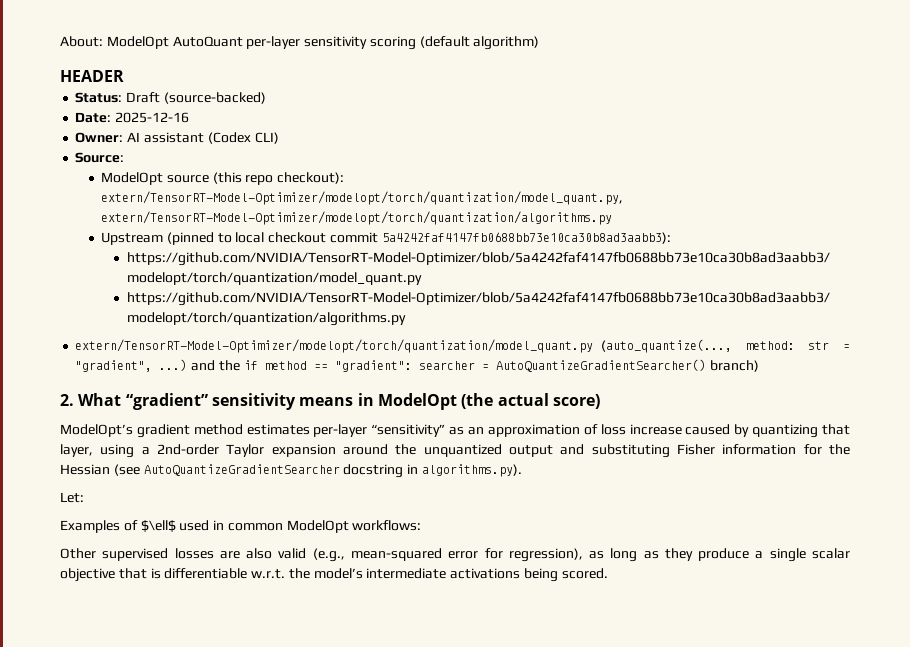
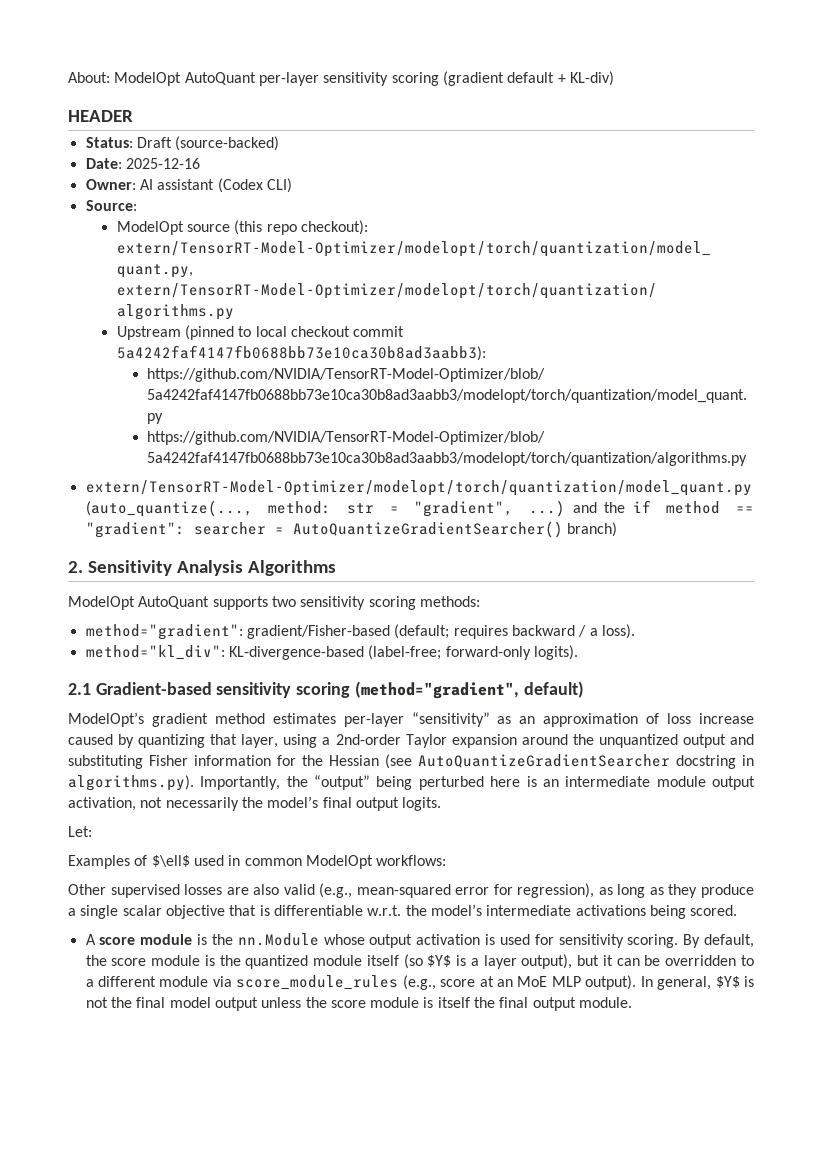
- About: ModelOpt AutoQuant per-layer sensitivity scoring (default algorithm)
+ About: ModelOpt AutoQuant per-layer sensitivity scoring (gradient default + KL-div)
- 2. What “gradient” sensitivity means in ModelOpt (the actual score)
+ 2. Sensitivity Analysis Algorithms
+ ModelOpt AutoQuant supports two sensitivity scoring methods:
+ method="gradient": gradient/Fisher-based (default; requires backward / a loss).
+ method="kl_div": KL-divergence-based (label-free; forward-only logits).
+ 2.1 Gradient-based sensitivity scoring (method="gradient", default)
- ModelOpt’s gradient method estimates per-layer “sensitivity” as an approximation of loss increase caused by quantizing that layer, using a 2nd-order Taylor expansion around the unquantized output and substituting Fisher information for the Hessian (see AutoQuantizeGradientSearcher docstring in algorithms.py).
+ ModelOpt’s gradient method estimates per-layer “sensitivity” as an approximation of loss increase caused by quantizing that layer, using a 2nd-order Taylor expansion around the unquantized output and substituting Fisher information for the Hessian (see AutoQuantizeGradientSearcher docstring in algorithms.py). Importantly, the “output” being perturbed here is an intermediate module output activation, not necessarily the model’s final output logits.
+ A score module is the nn.Module whose output activation is used for sensitivity scoring. By default, the score module is the quantized module itself (so $Y$ is a layer output), but it can be overridden to a different module via score_module_rules (e.g., score at an MoE MLP output). In general, $Y$ is not the final model output unless the score module is itself the final output module.

